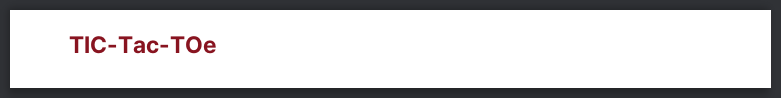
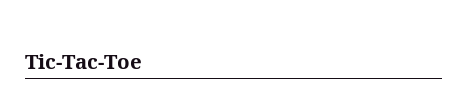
- TIC-Tac-TOe
+ Tic-Tac-Toe

